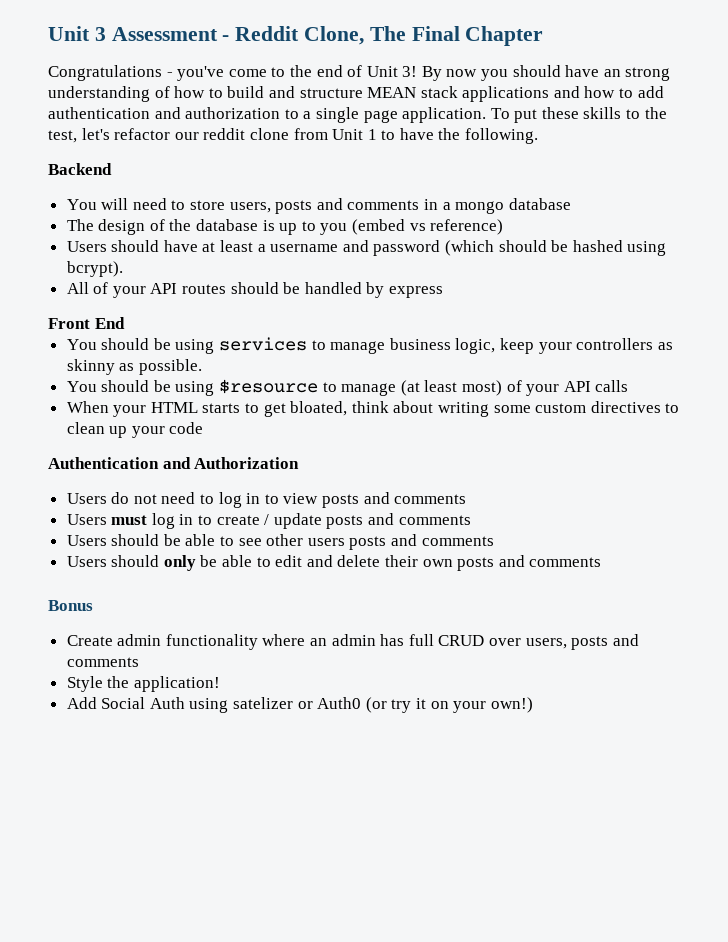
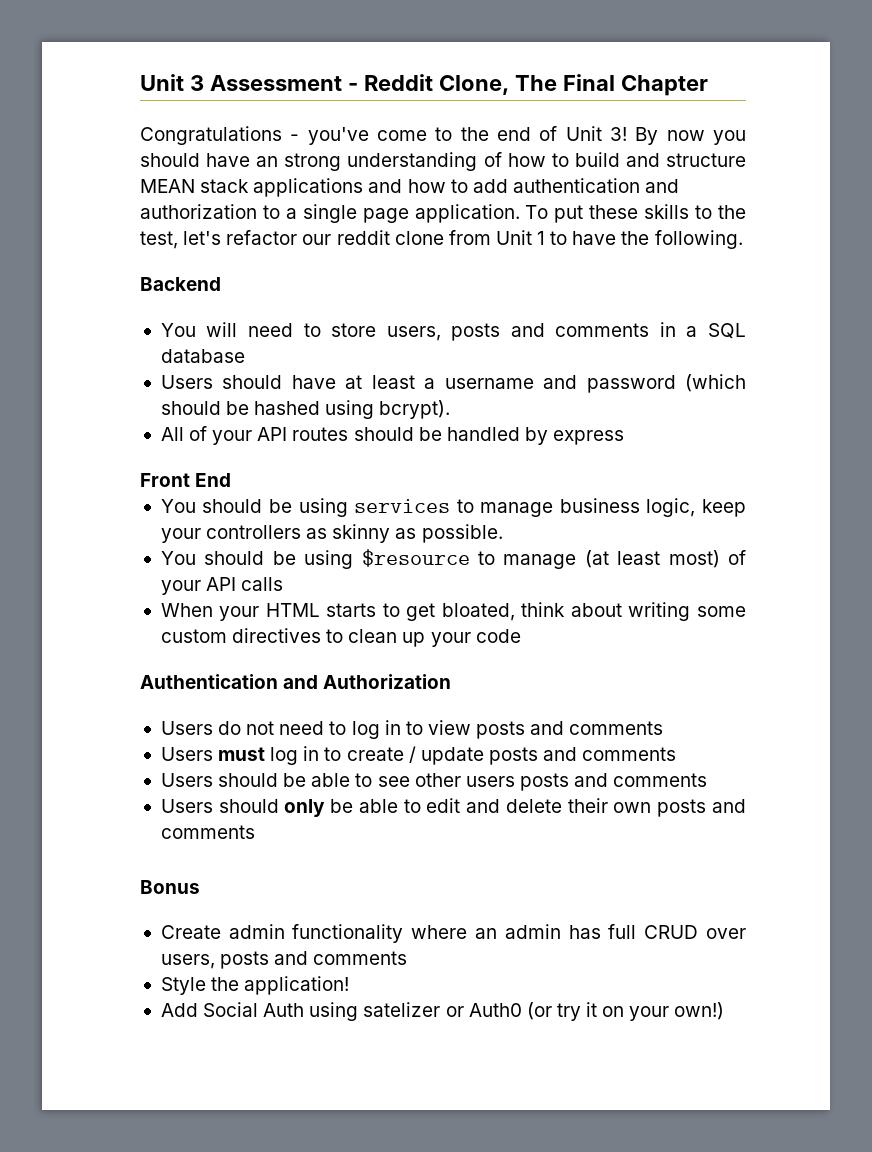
- You will need to store users, posts and comments in a mongo database
- The design of the database is up to you (embed vs reference)
+ You will need to store users, posts and comments in a SQL database

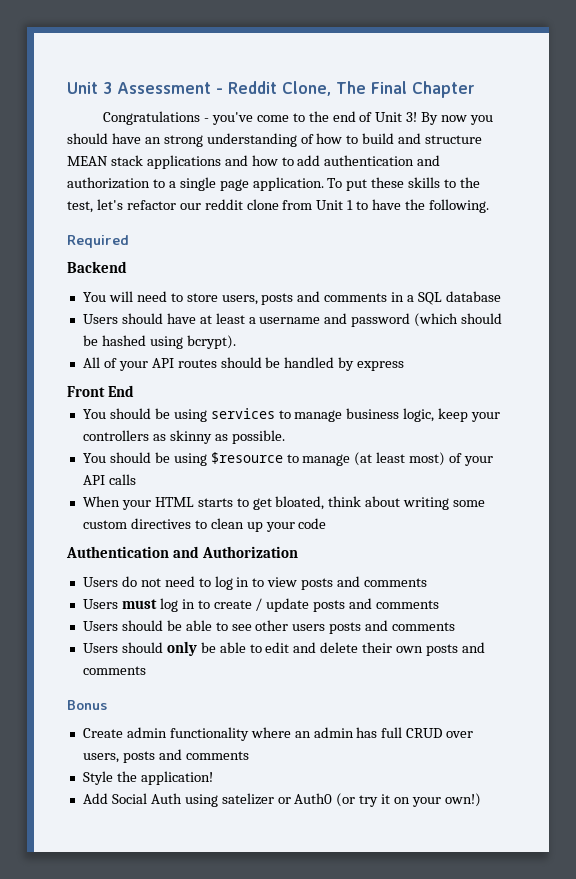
+ Required

